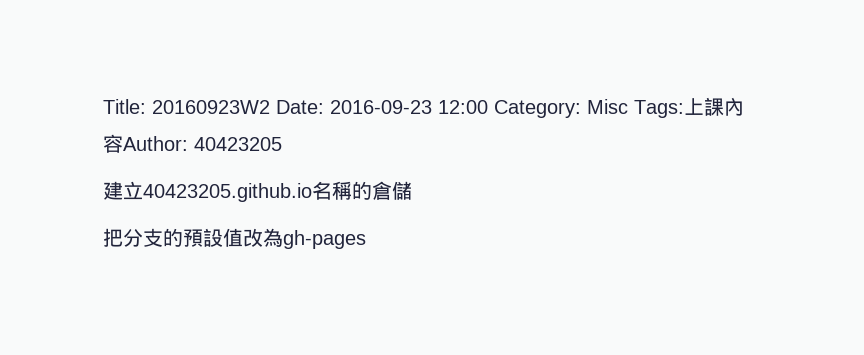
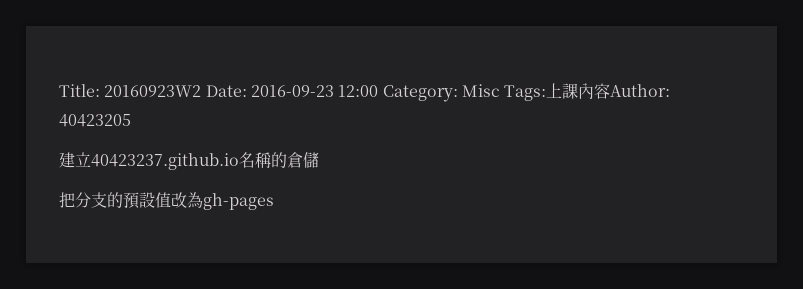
- 建立40423205.github.io名稱的倉儲
+ 建立40423237.github.io名稱的倉儲

